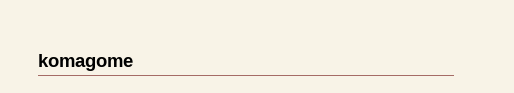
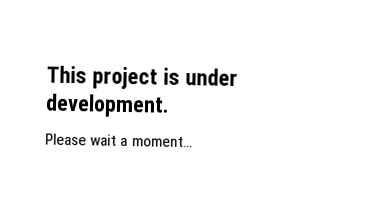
- komagome
+ This project is under development.
+ Please wait a moment...

